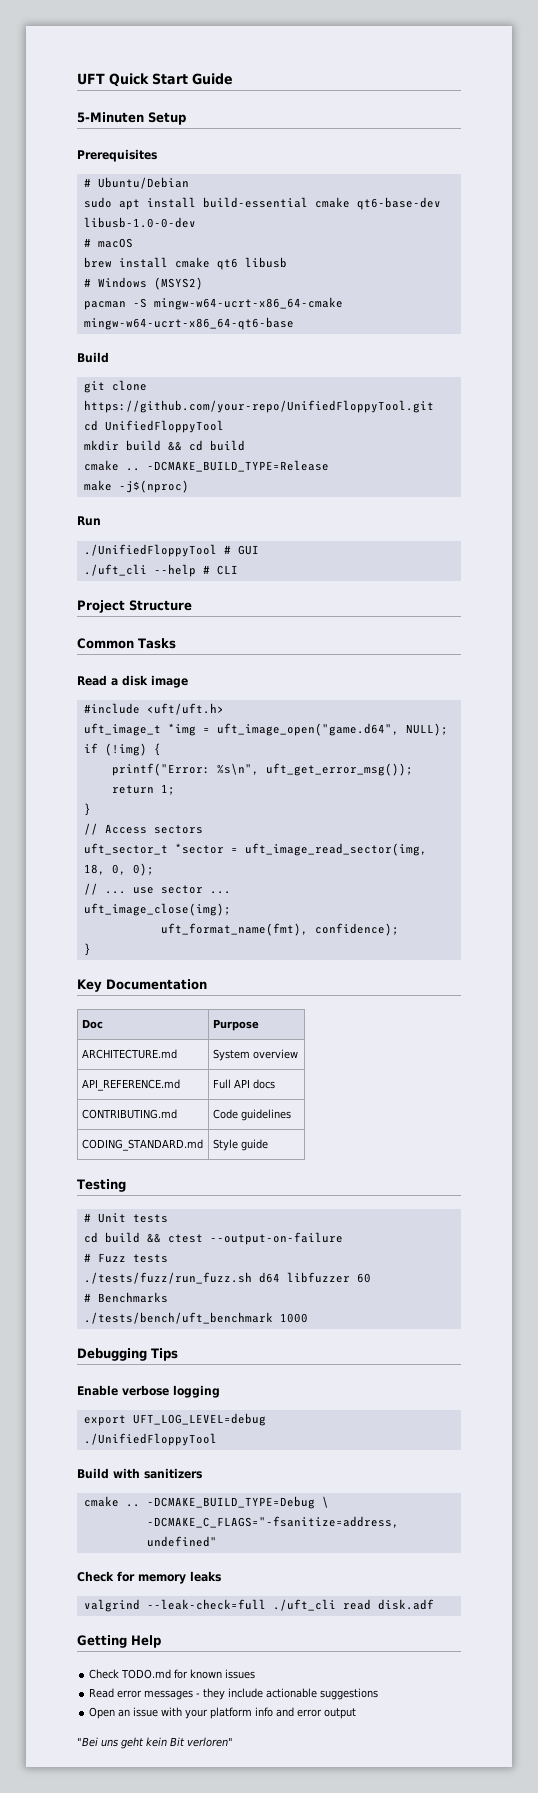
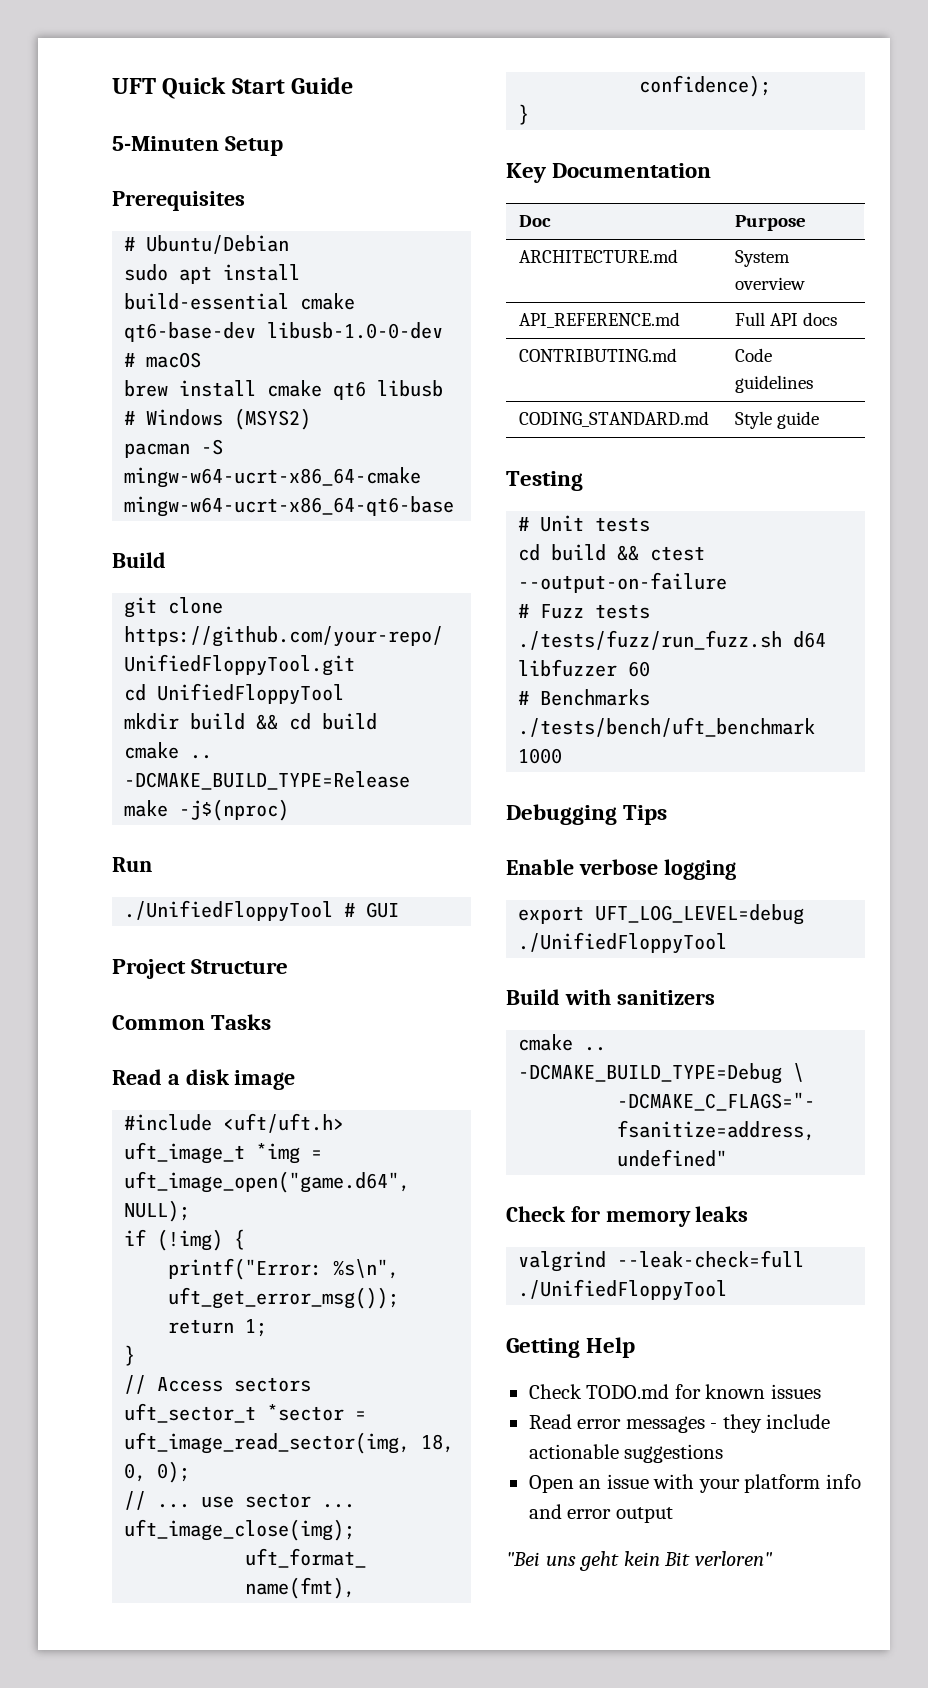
- ./uft_cli --help # CLI
- valgrind --leak-check=full ./uft_cli read disk.adf
+ valgrind --leak-check=full ./UnifiedFloppyTool

